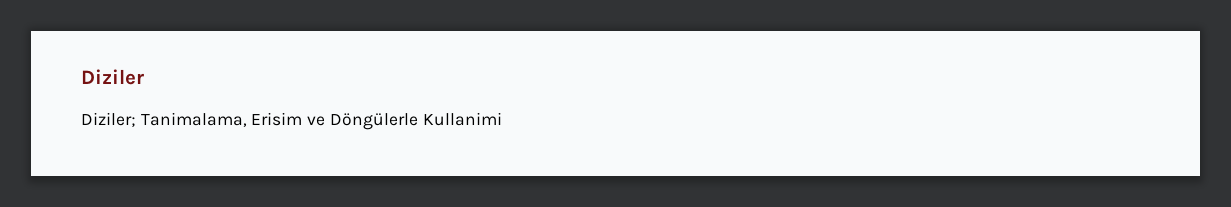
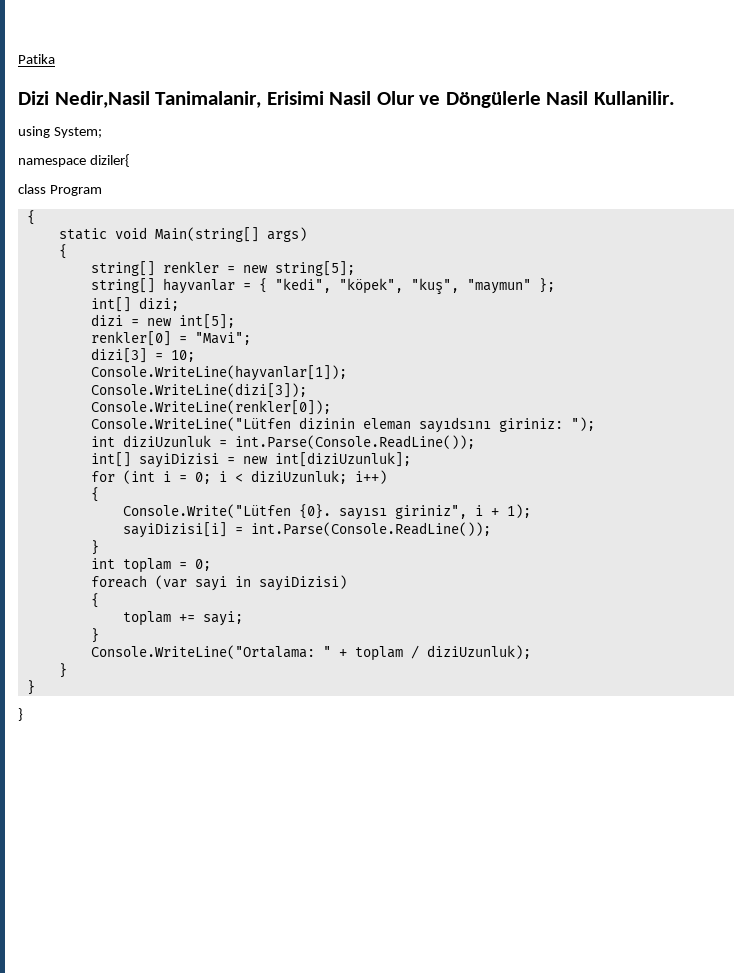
- Diziler
- Diziler; Tanimalama, Erisim ve Döngülerle Kullanimi
+ Patika
+ Dizi Nedir,Nasil Tanimalanir, Erisimi Nasil Olur ve Döngülerle Nasil Kullanilir.
+ using System;
+ namespace diziler{
+ class Program
+ {
+ static void Main(string[] args)
+ {
+ string[] renkler = new string[5];
+ string[] hayvanlar = { "kedi", "köpek", "kuş", "maymun" };
+ int[] dizi;
+ dizi = new int[5];
+ renkler[0] = "Mavi";
+ dizi[3] = 10;
+ Console.WriteLine(hayvanlar[1]);
+ Console.WriteLine(dizi[3]);
+ Console.WriteLine(renkler[0]);
+ Console.WriteLine("Lütfen dizinin eleman sayıdsını giriniz: ");
+ int diziUzunluk = int.Parse(Console.ReadLine());
+ int[] sayiDizisi = new int[diziUzunluk];
+ for (int i = 0; i < diziUzunluk; i++)
+ {
+ Console.Write("Lütfen {0}. sayısı giriniz", i + 1);
+ sayiDizisi[i] = int.Parse(Console.ReadLine());
+ }
+ int toplam = 0;
+ foreach (var sayi in sayiDizisi)
+ {
+ toplam += sayi;
+ }
+ Console.WriteLine("Ortalama: " + toplam / diziUzunluk);
+ }
+ }
+ }

